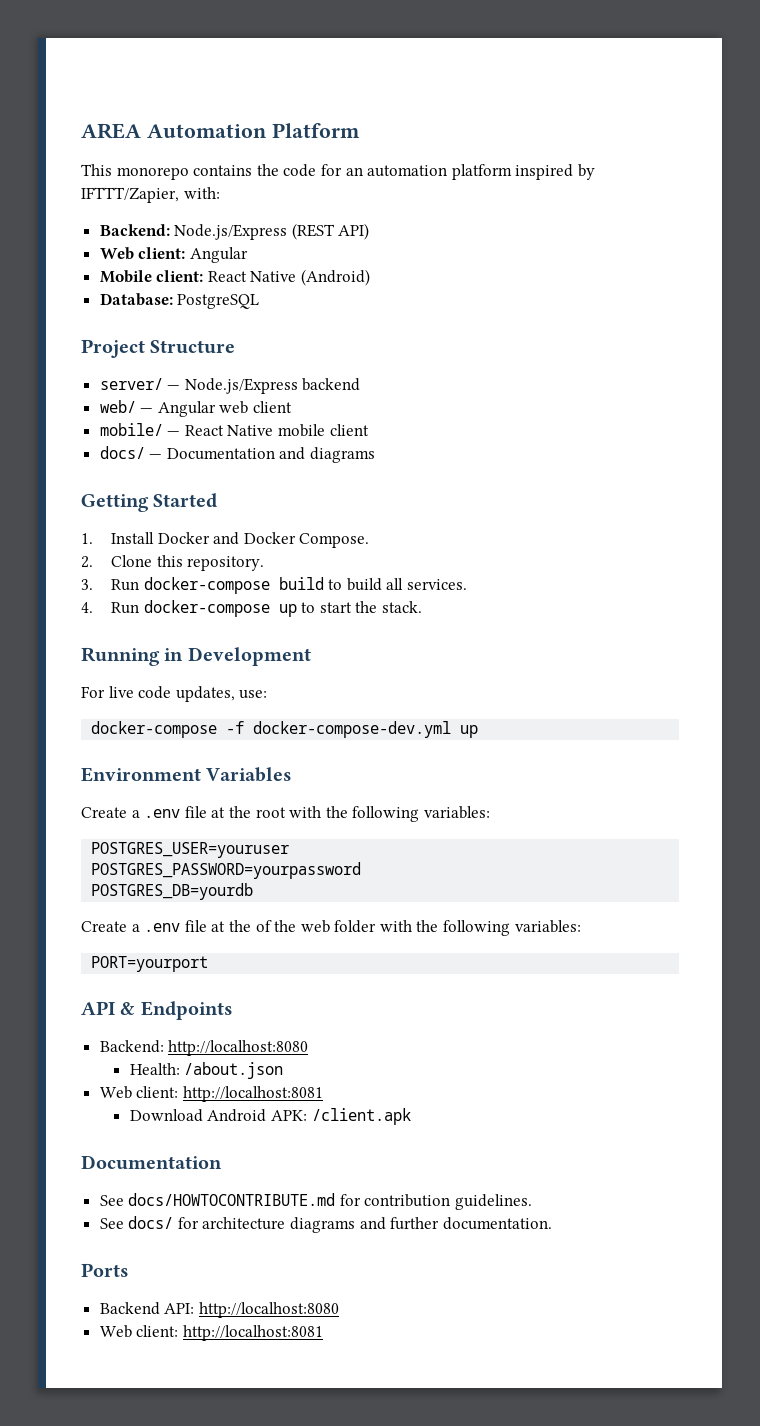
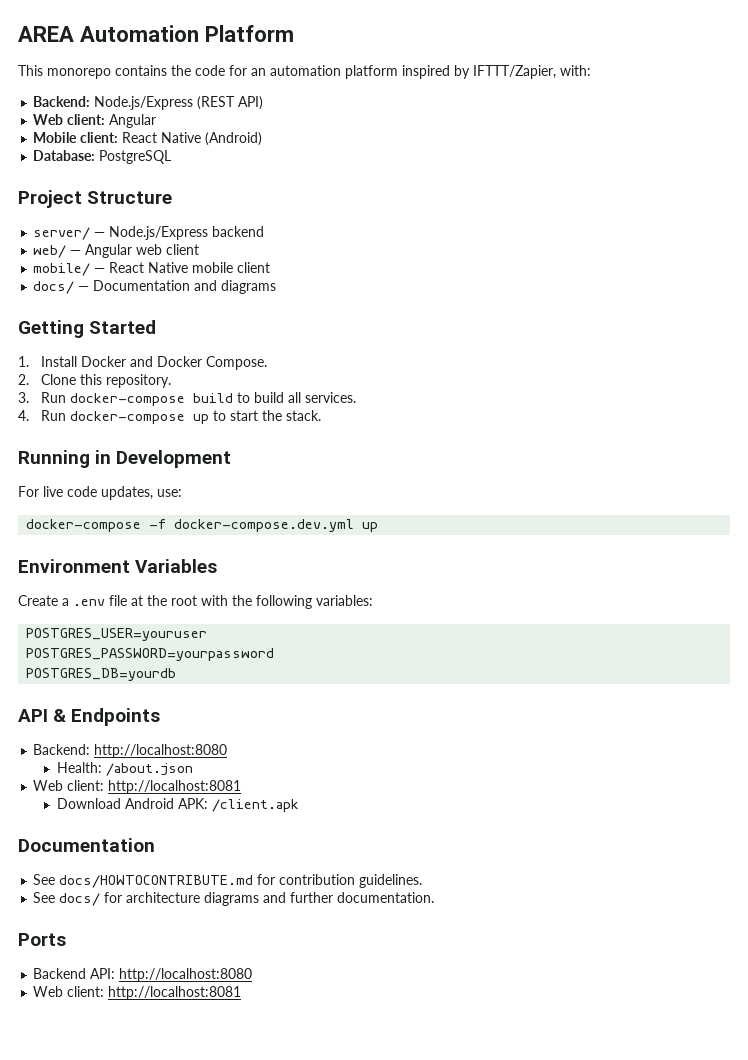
- docker-compose -f docker-compose-dev.yml up
+ docker-compose -f docker-compose.dev.yml up
- Create a .env file at the of the web folder with the following variables:
- PORT=yourport

